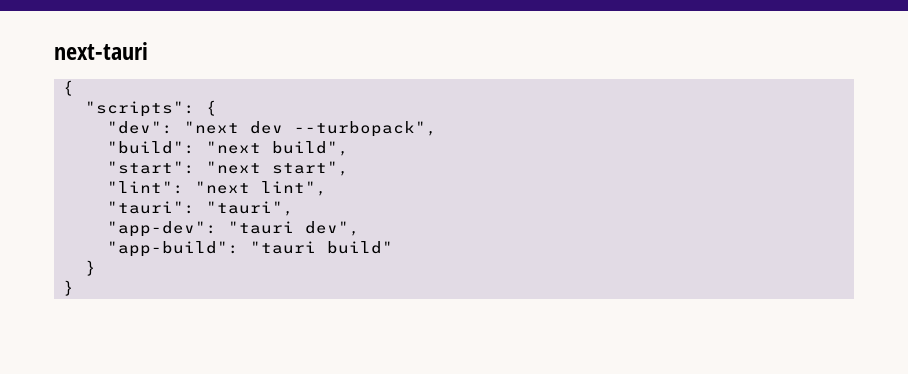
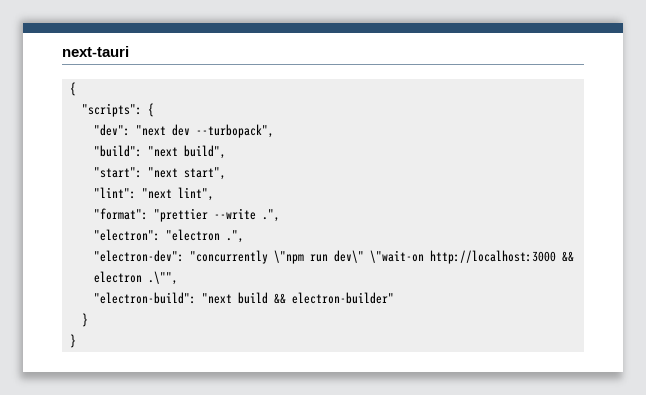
- "tauri": "tauri",
- "app-dev": "tauri dev",
- "app-build": "tauri build"
+ "format": "prettier --write .",
+ "electron": "electron .",
+ "electron-dev": "concurrently \"npm run dev\" \"wait-on http://localhost:3000 && electron .\"",
+ "electron-build": "next build && electron-builder"

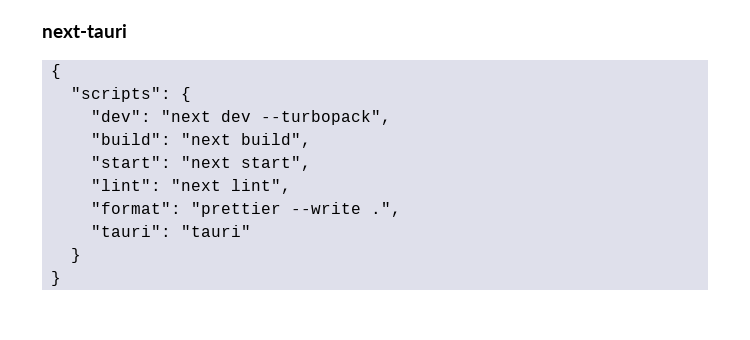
- "electron": "electron .",
- "electron-dev": "concurrently \"npm run dev\" \"wait-on http://localhost:3000 && electron .\"",
- "electron-build": "next build && electron-builder"
+ "tauri": "tauri"

